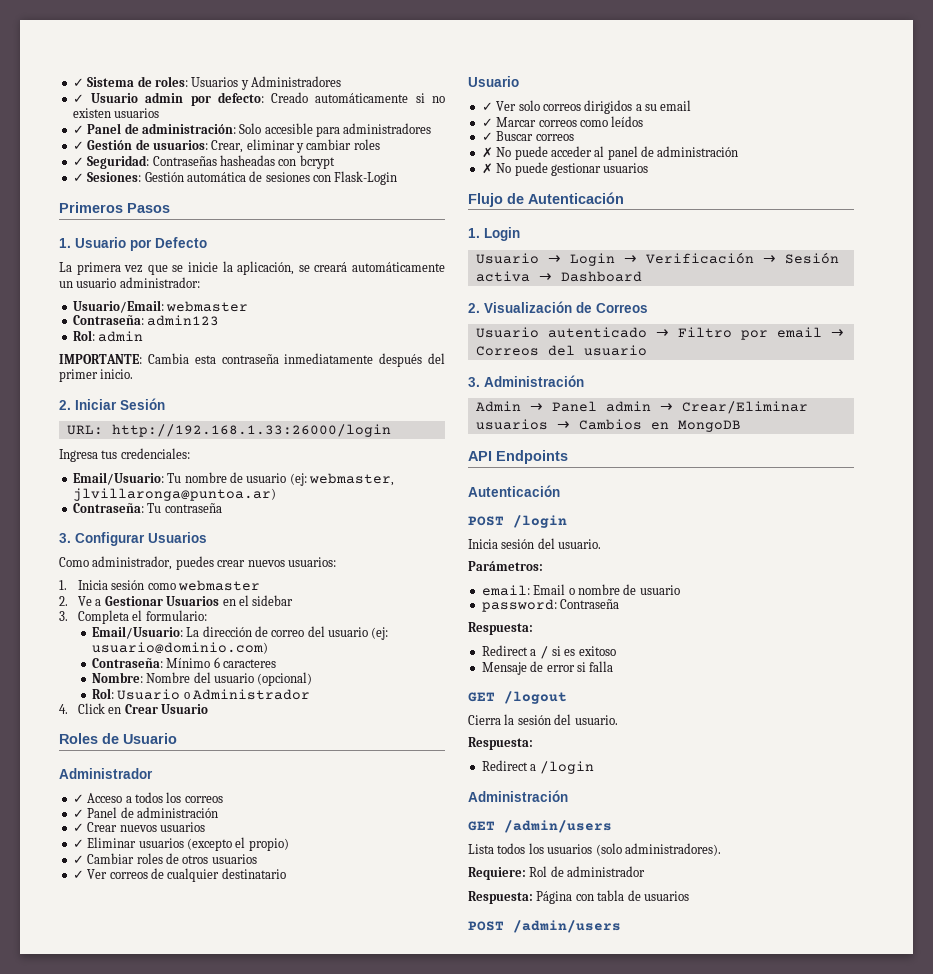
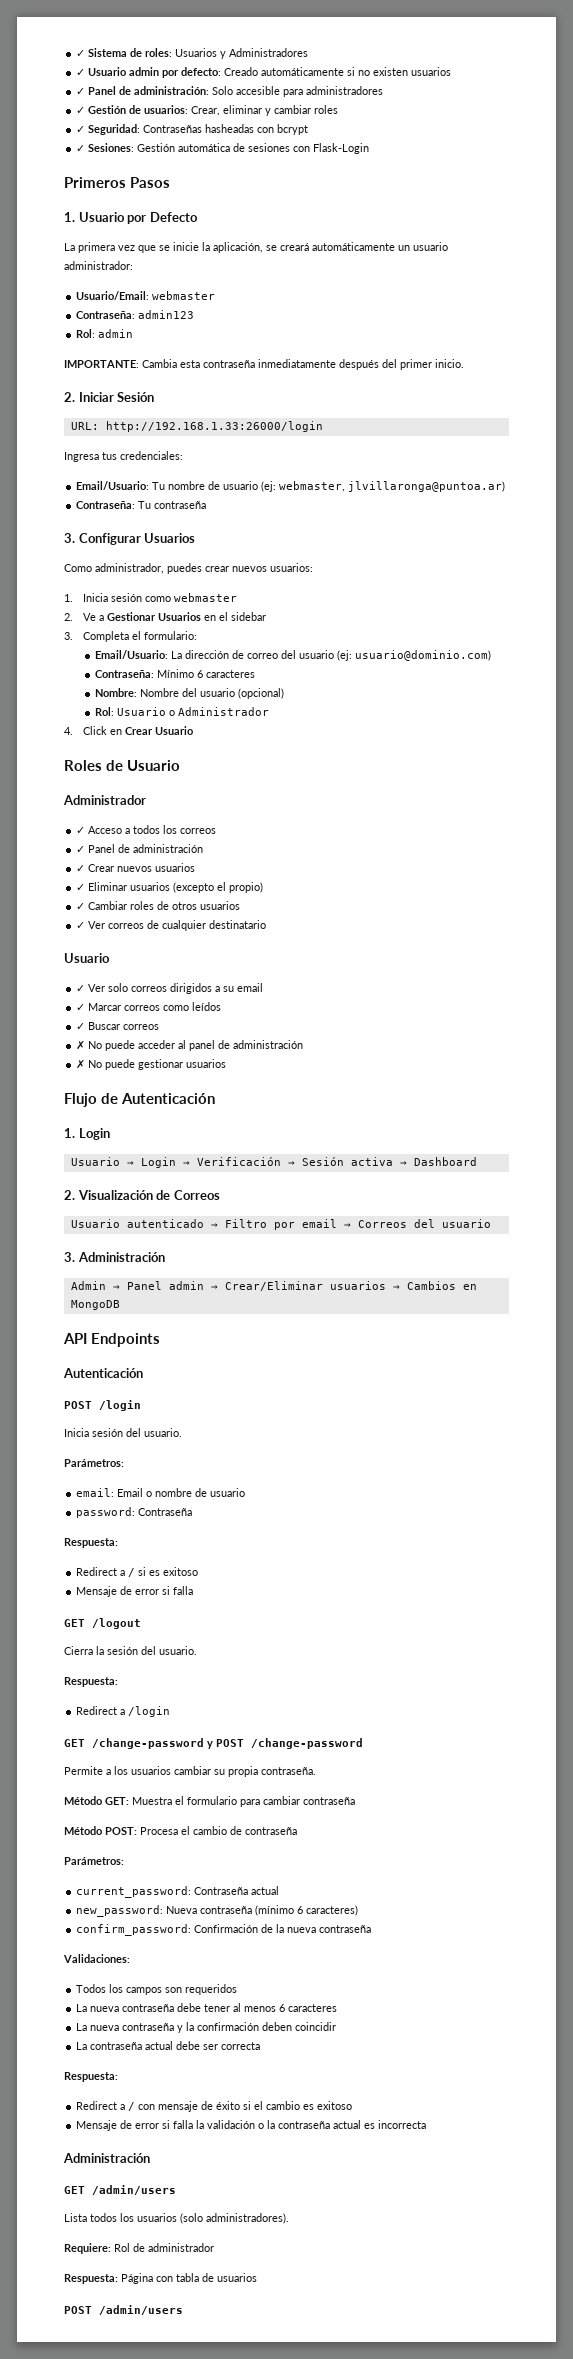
+ GET /change-password y POST /change-password
+ Permite a los usuarios cambiar su propia contraseña.
+ Método GET: Muestra el formulario para cambiar contraseña
+ Método POST: Procesa el cambio de contraseña
+ Parámetros:
+ current_password: Contraseña actual
+ new_password: Nueva contraseña (mínimo 6 caracteres)
+ confirm_password: Confirmación de la nueva contraseña
+ Validaciones:
+ Todos los campos son requeridos
+ La nueva contraseña debe tener al menos 6 caracteres
+ La nueva contraseña y la confirmación deben coincidir
+ La contraseña actual debe ser correcta
+ Respuesta:
+ Redirect a / con mensaje de éxito si el cambio es exitoso
+ Mensaje de error si falla la validación o la contraseña actual es incorrecta

